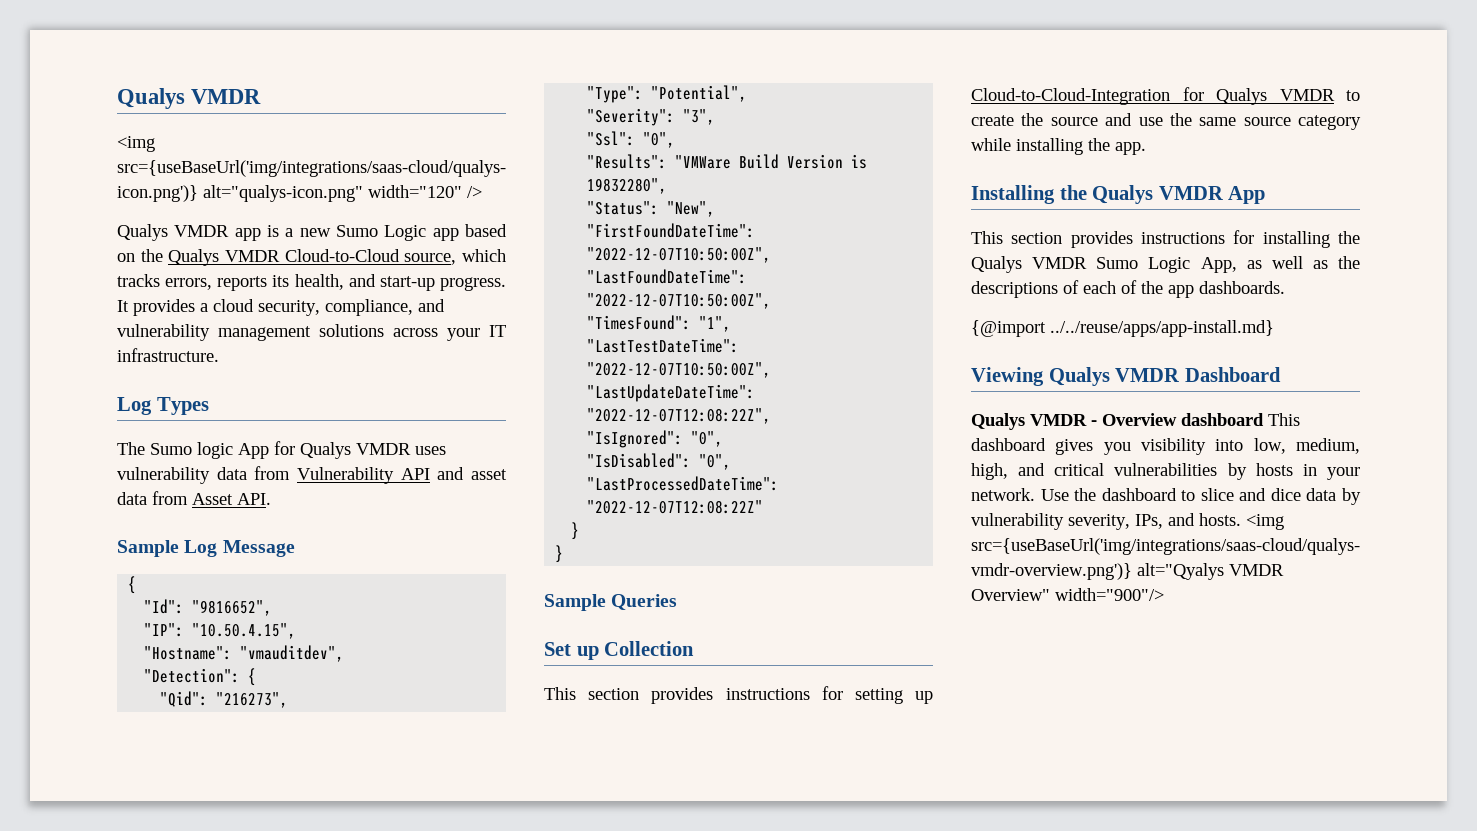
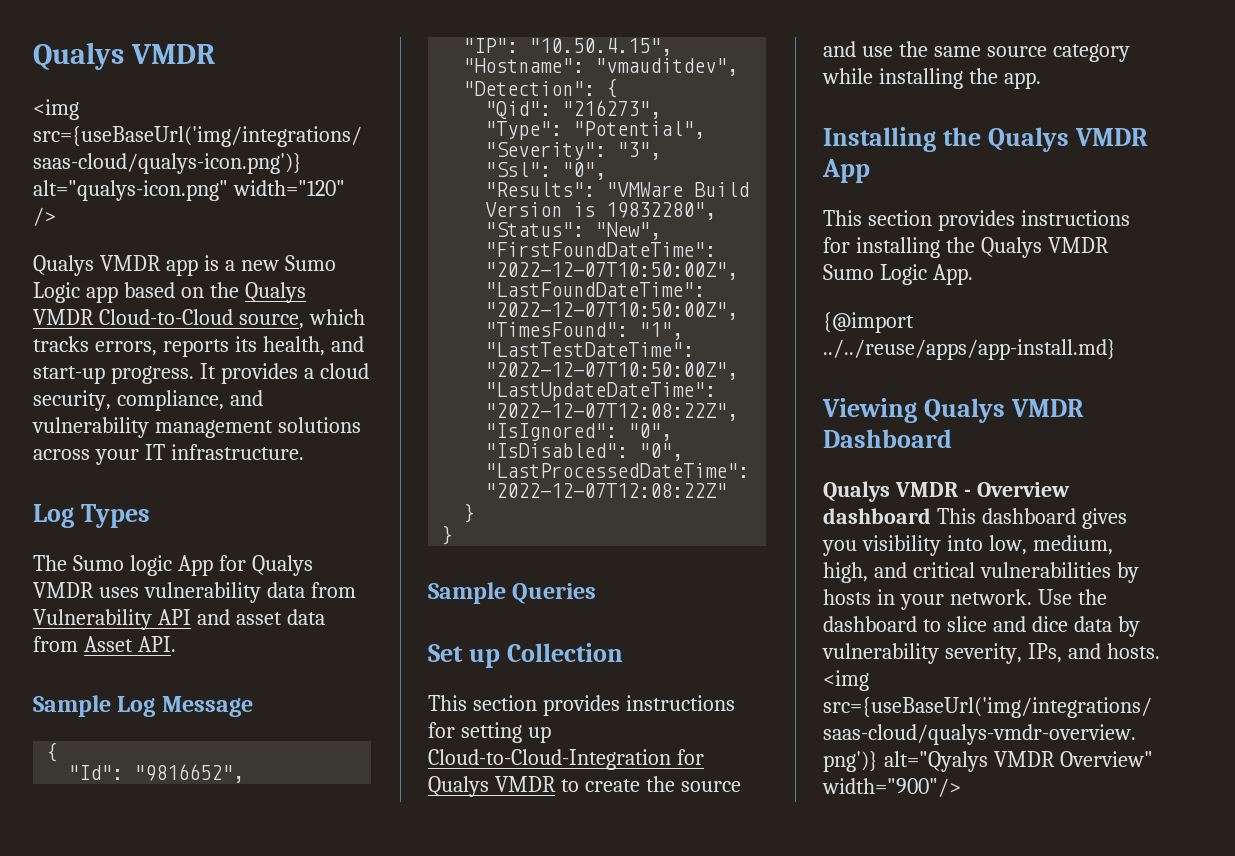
- This section provides instructions for installing the Qualys VMDR Sumo Logic App, as well as the descriptions of each of the app dashboards.
+ This section provides instructions for installing the Qualys VMDR Sumo Logic App.

